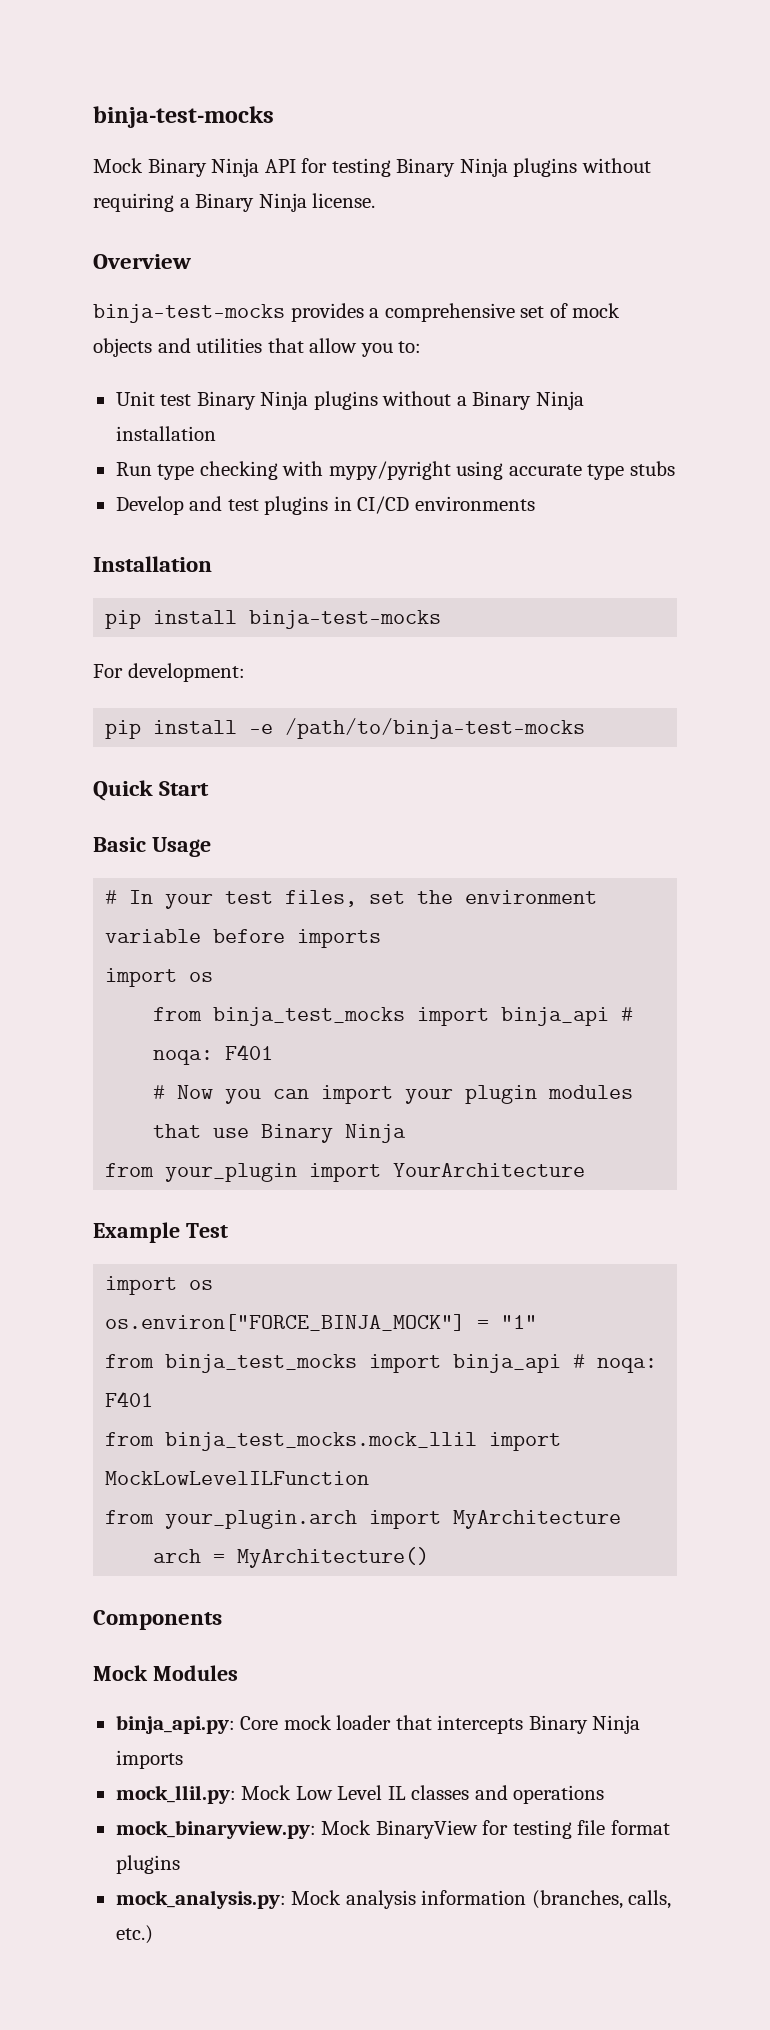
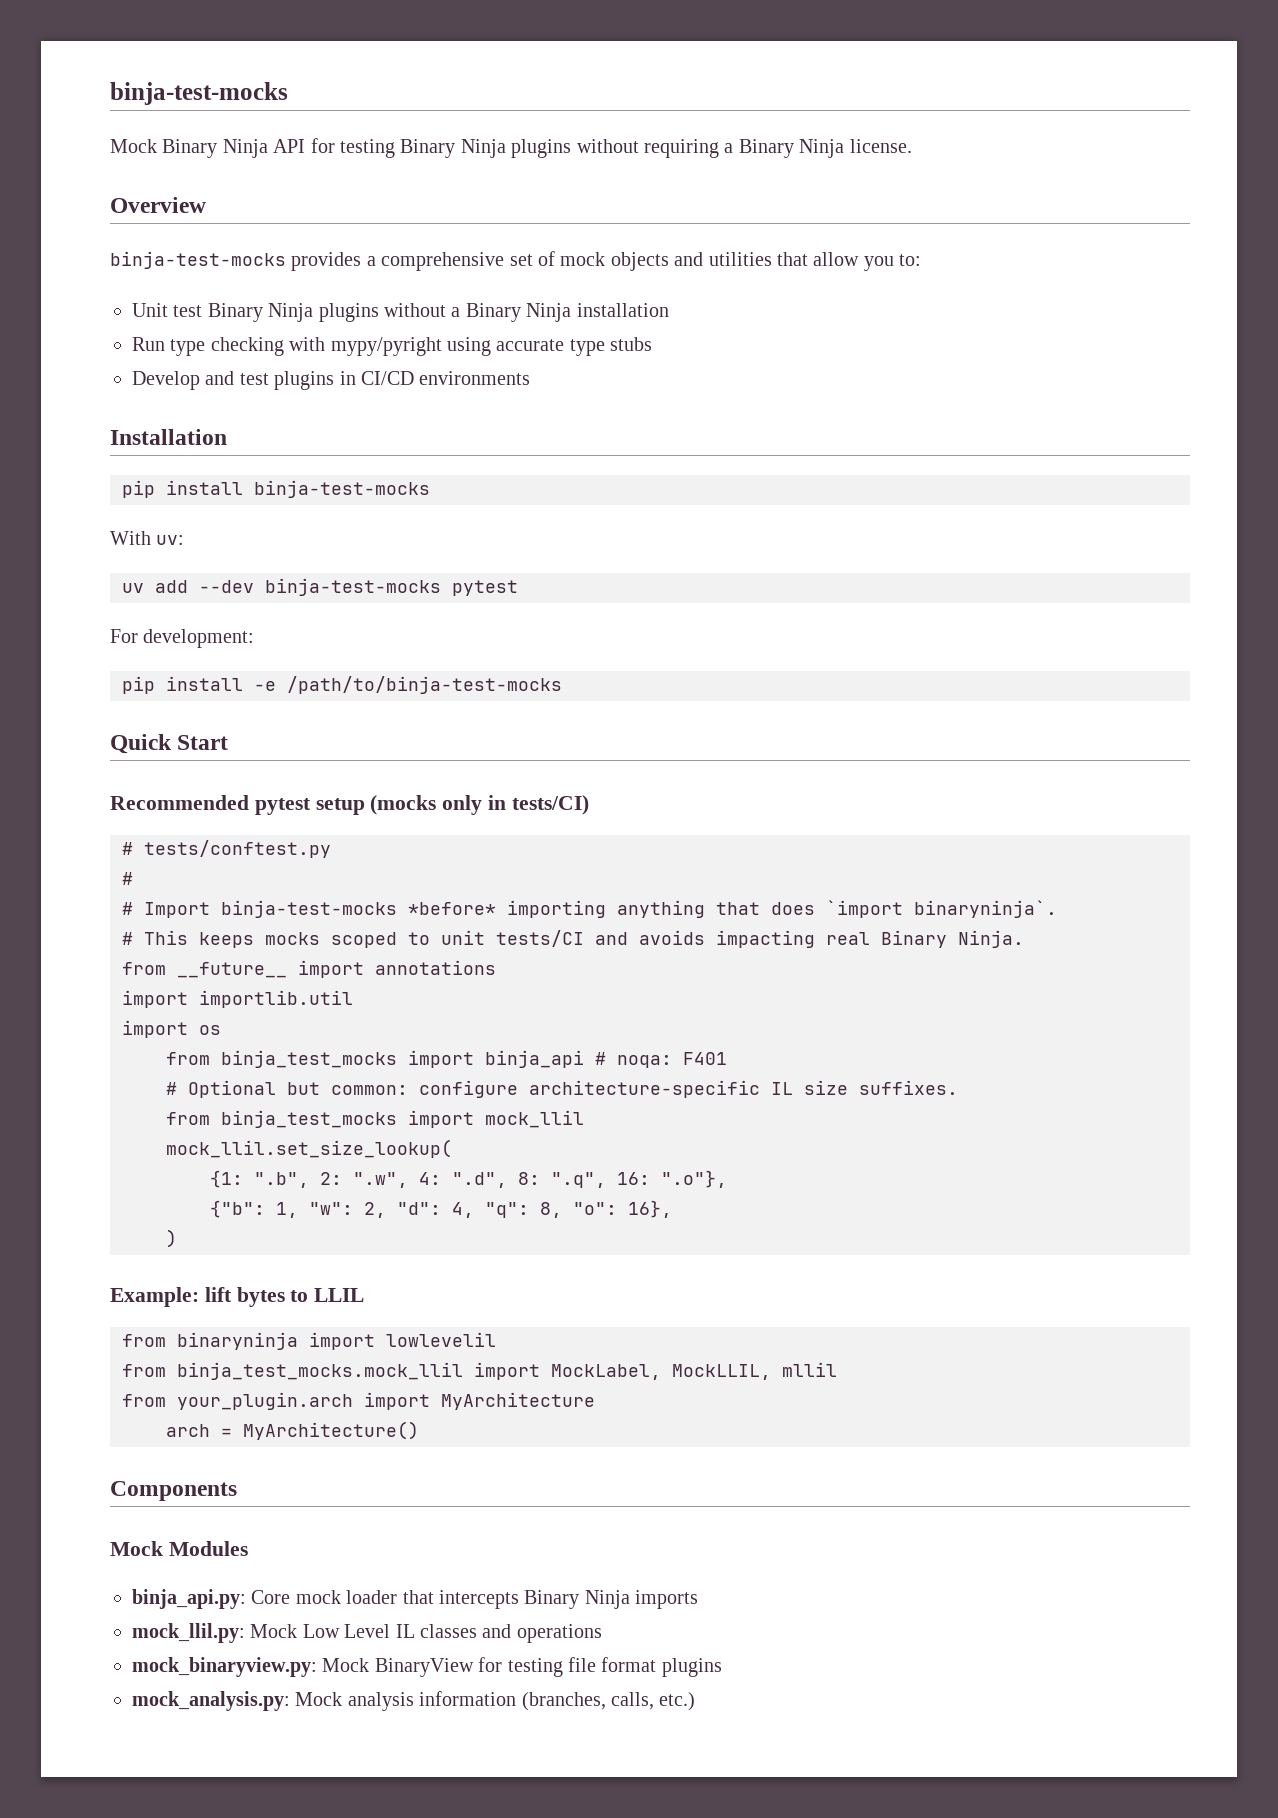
+ With uv:
+ uv add --dev binja-test-mocks pytest
- Basic Usage
- # In your test files, set the environment variable before imports
+ Recommended pytest setup (mocks only in tests/CI)
+ # tests/conftest.py
+ #
+ # Import binja-test-mocks *before* importing anything that does `import binaryninja`.
+ # This keeps mocks scoped to unit tests/CI and avoids impacting real Binary Ninja.
+ from __future__ import annotations
+ import importlib.util
- # Now you can import your plugin modules that use Binary Ninja
- from your_plugin import YourArchitecture
- Example Test
- import os
- os.environ["FORCE_BINJA_MOCK"] = "1"
- from binja_test_mocks import binja_api # noqa: F401
+ # Optional but common: configure architecture-specific IL size suffixes.
+ from binja_test_mocks import mock_llil
+ mock_llil.set_size_lookup(
+ {1: ".b", 2: ".w", 4: ".d", 8: ".q", 16: ".o"},
+ {"b": 1, "w": 2, "d": 4, "q": 8, "o": 16},
+ )
+ Example: lift bytes to LLIL
+ from binaryninja import lowlevelil
- from binja_test_mocks.mock_llil import MockLowLevelILFunction
+ from binja_test_mocks.mock_llil import MockLabel, MockLLIL, mllil

